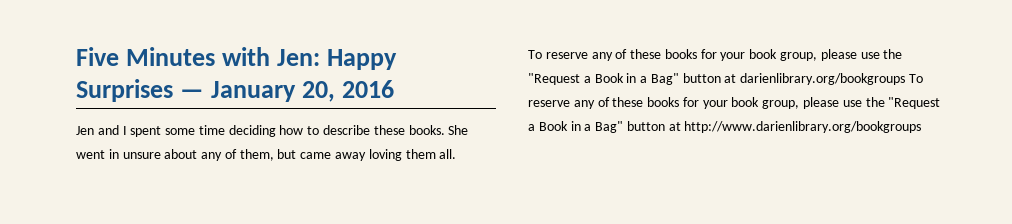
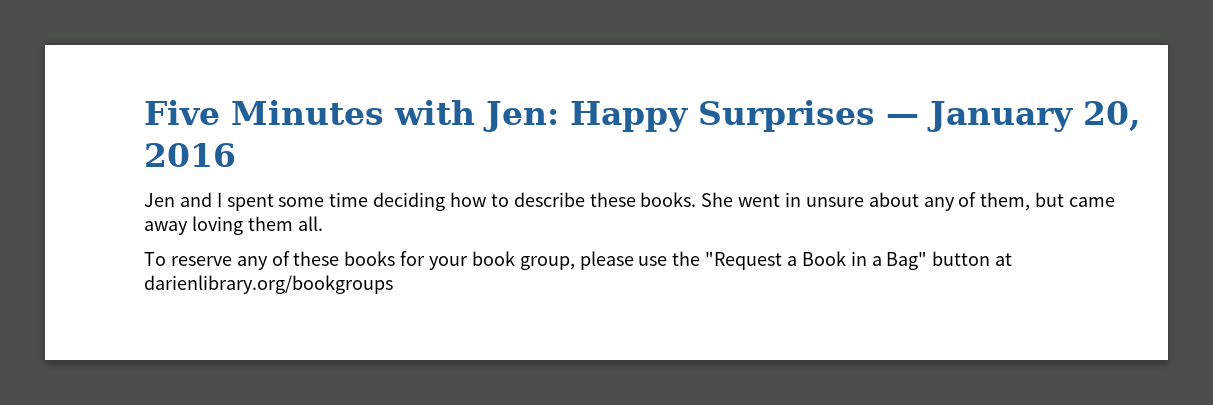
- To reserve any of these books for your book group, please use the "Request a Book in a Bag" button at darienlibrary.org/bookgroups To reserve any of these books for your book group, please use the "Request a Book in a Bag" button at http://www.darienlibrary.org/bookgroups
+ To reserve any of these books for your book group, please use the "Request a Book in a Bag" button at darienlibrary.org/bookgroups

